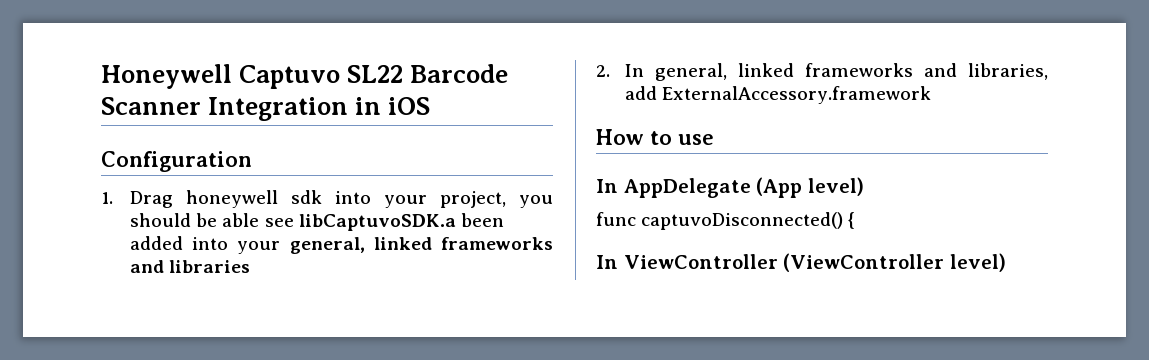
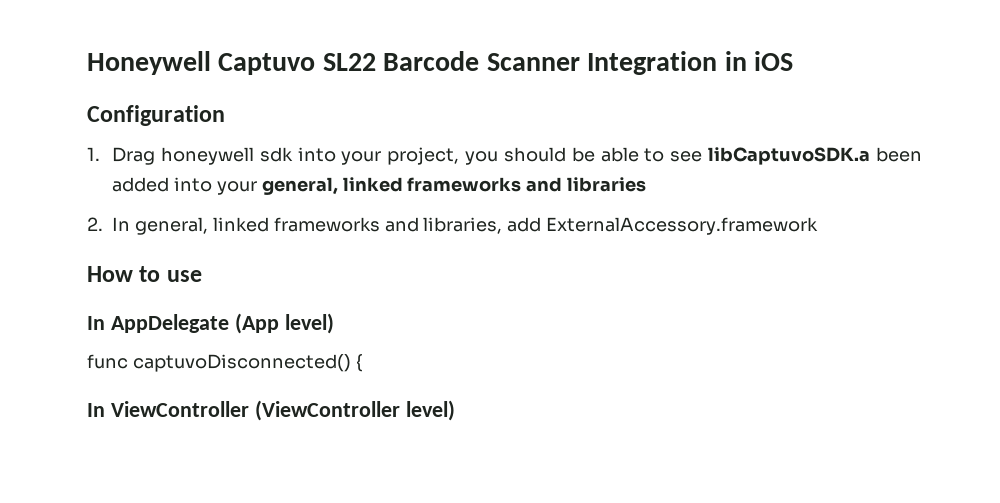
- 1. Drag honeywell sdk into your project, you should be able see libCaptuvoSDK.a been added into your general, linked frameworks and libraries
+ 1. Drag honeywell sdk into your project, you should be able to see libCaptuvoSDK.a been added into your general, linked frameworks and libraries

